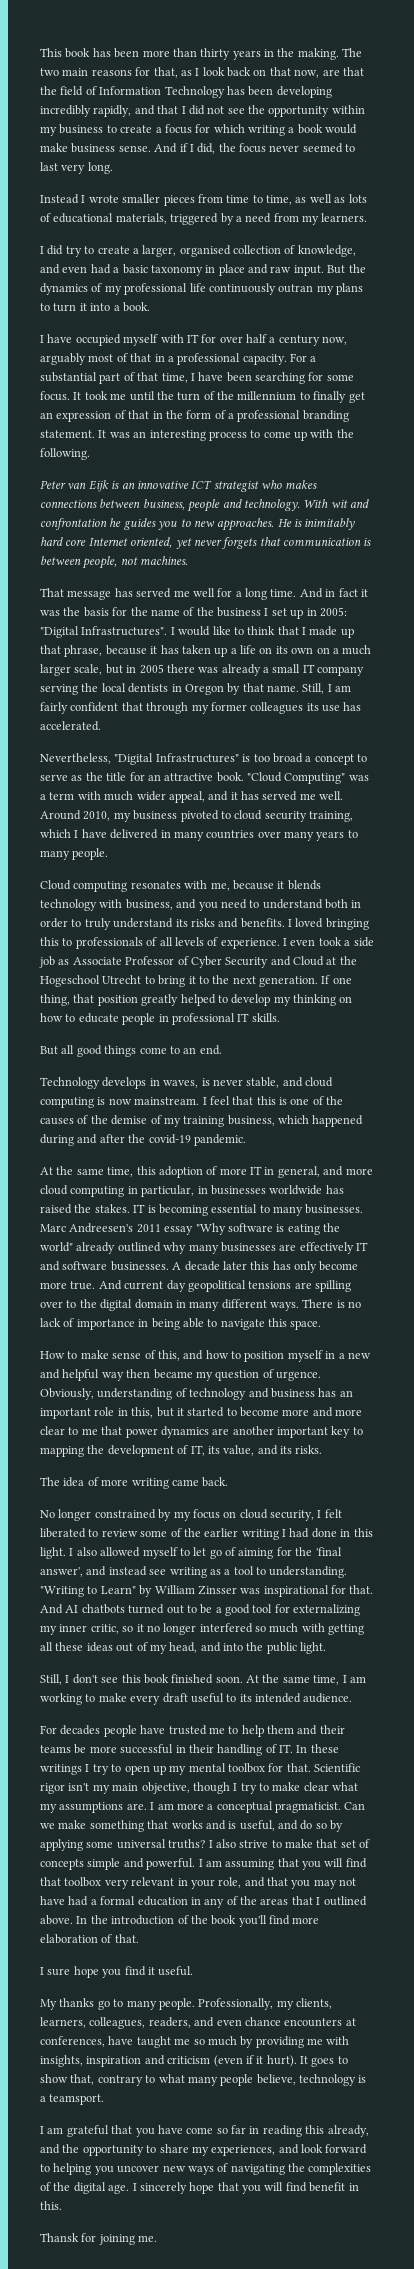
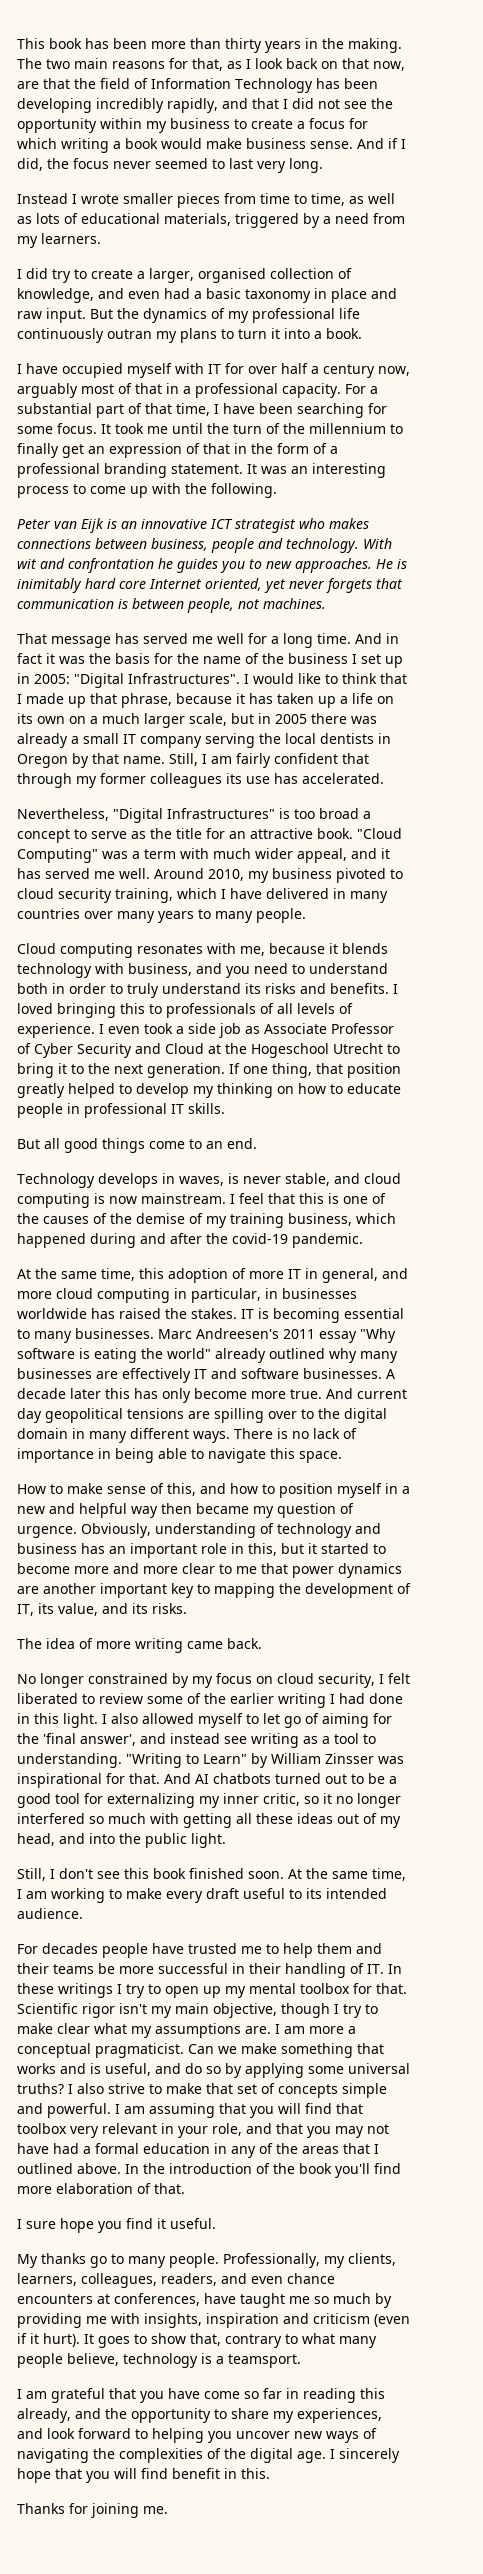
- Thansk for joining me.
+ Thanks for joining me.

